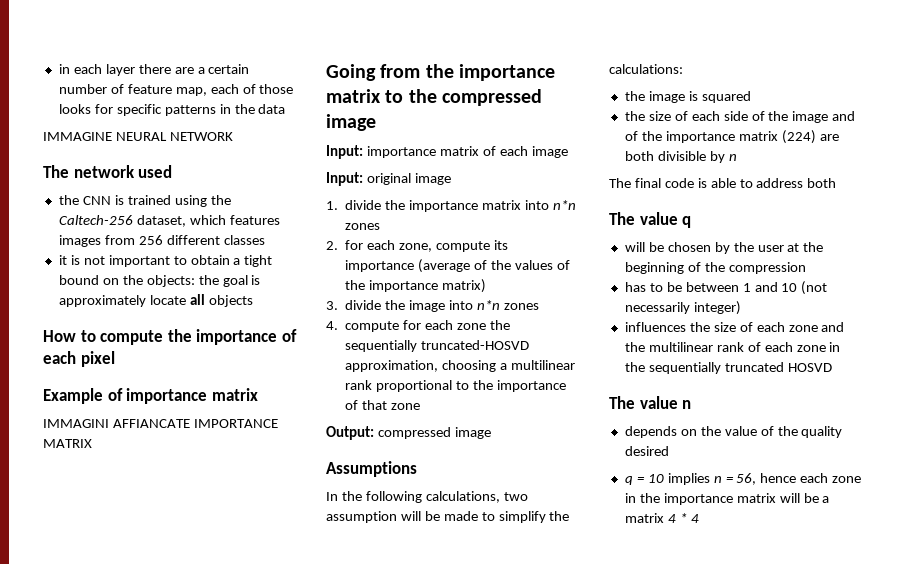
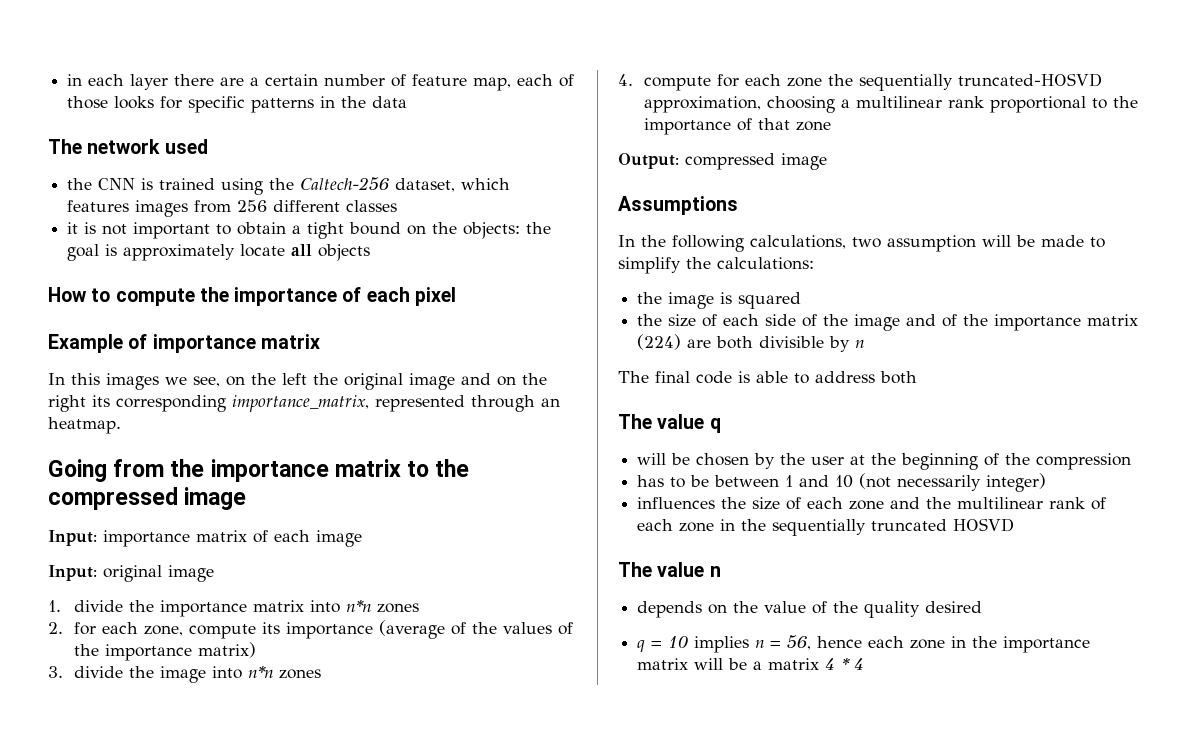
- IMMAGINE NEURAL NETWORK
- IMMAGINI AFFIANCATE IMPORTANCE MATRIX
+ In this images we see, on the left the original image and on the right its corresponding importance_matrix, represented through an heatmap.

